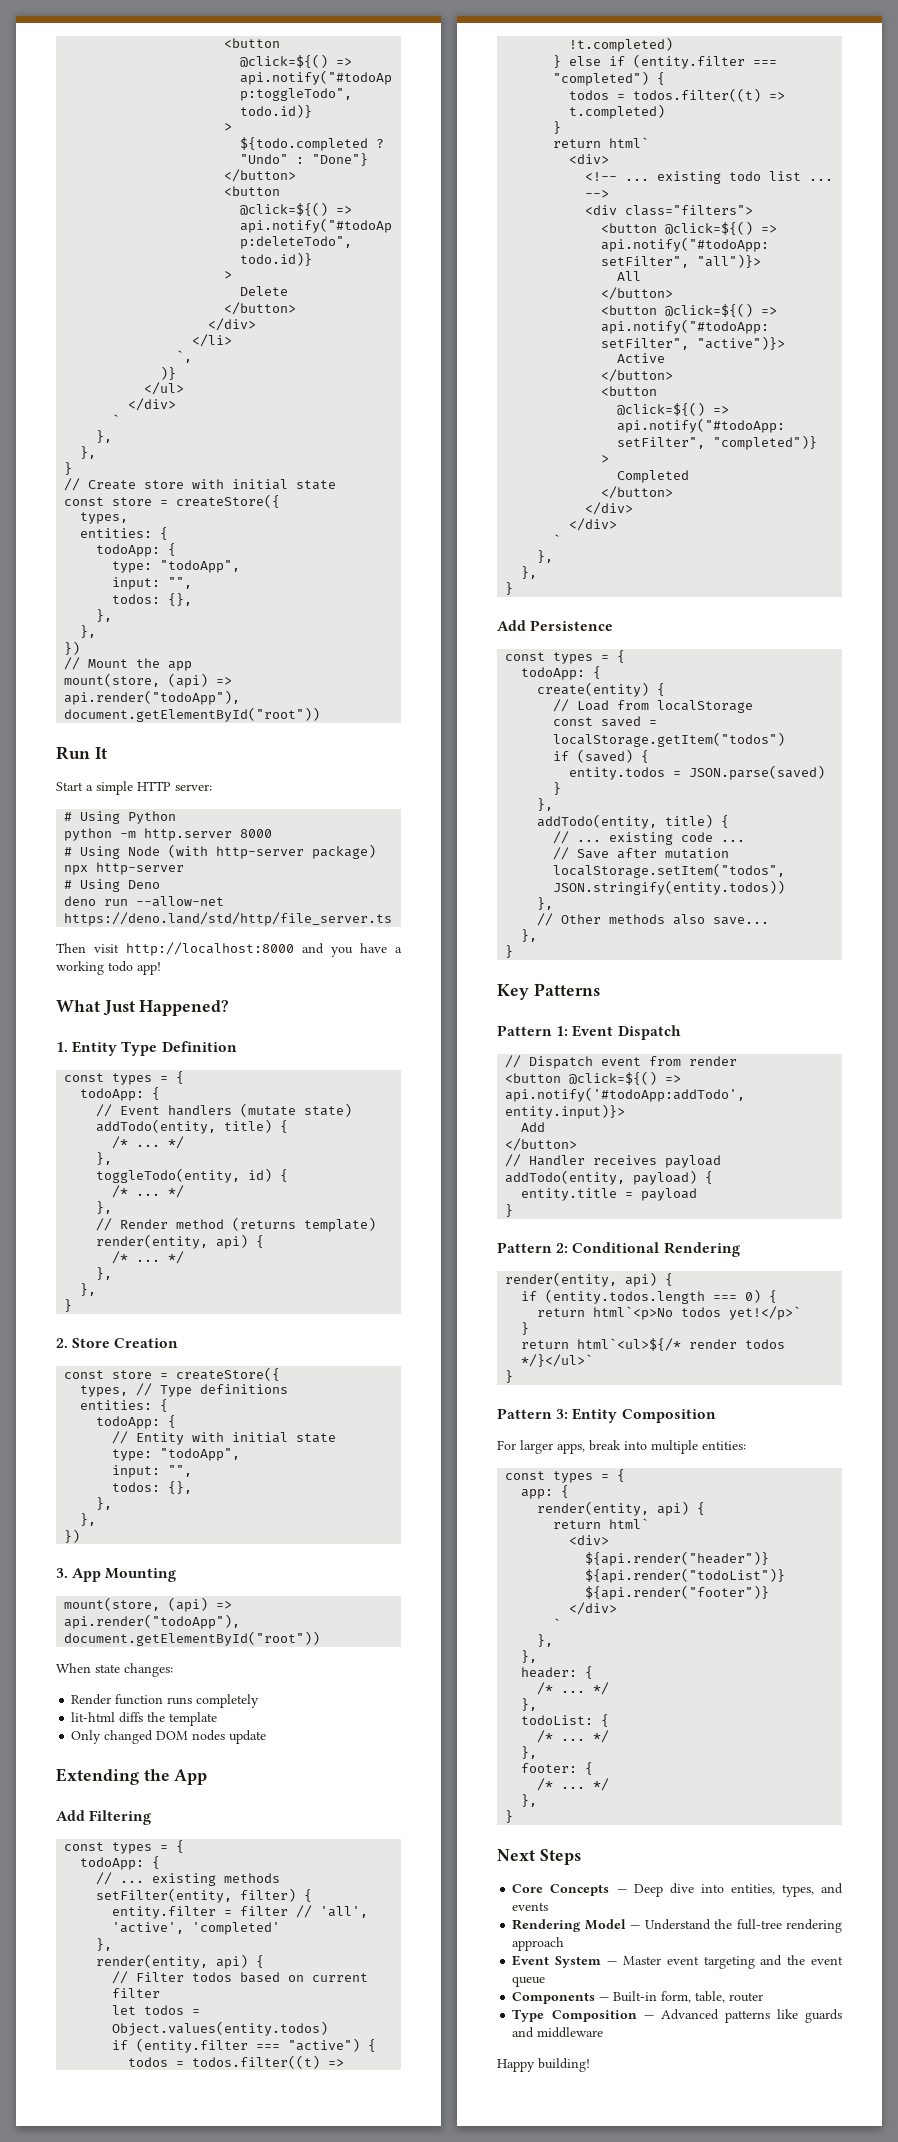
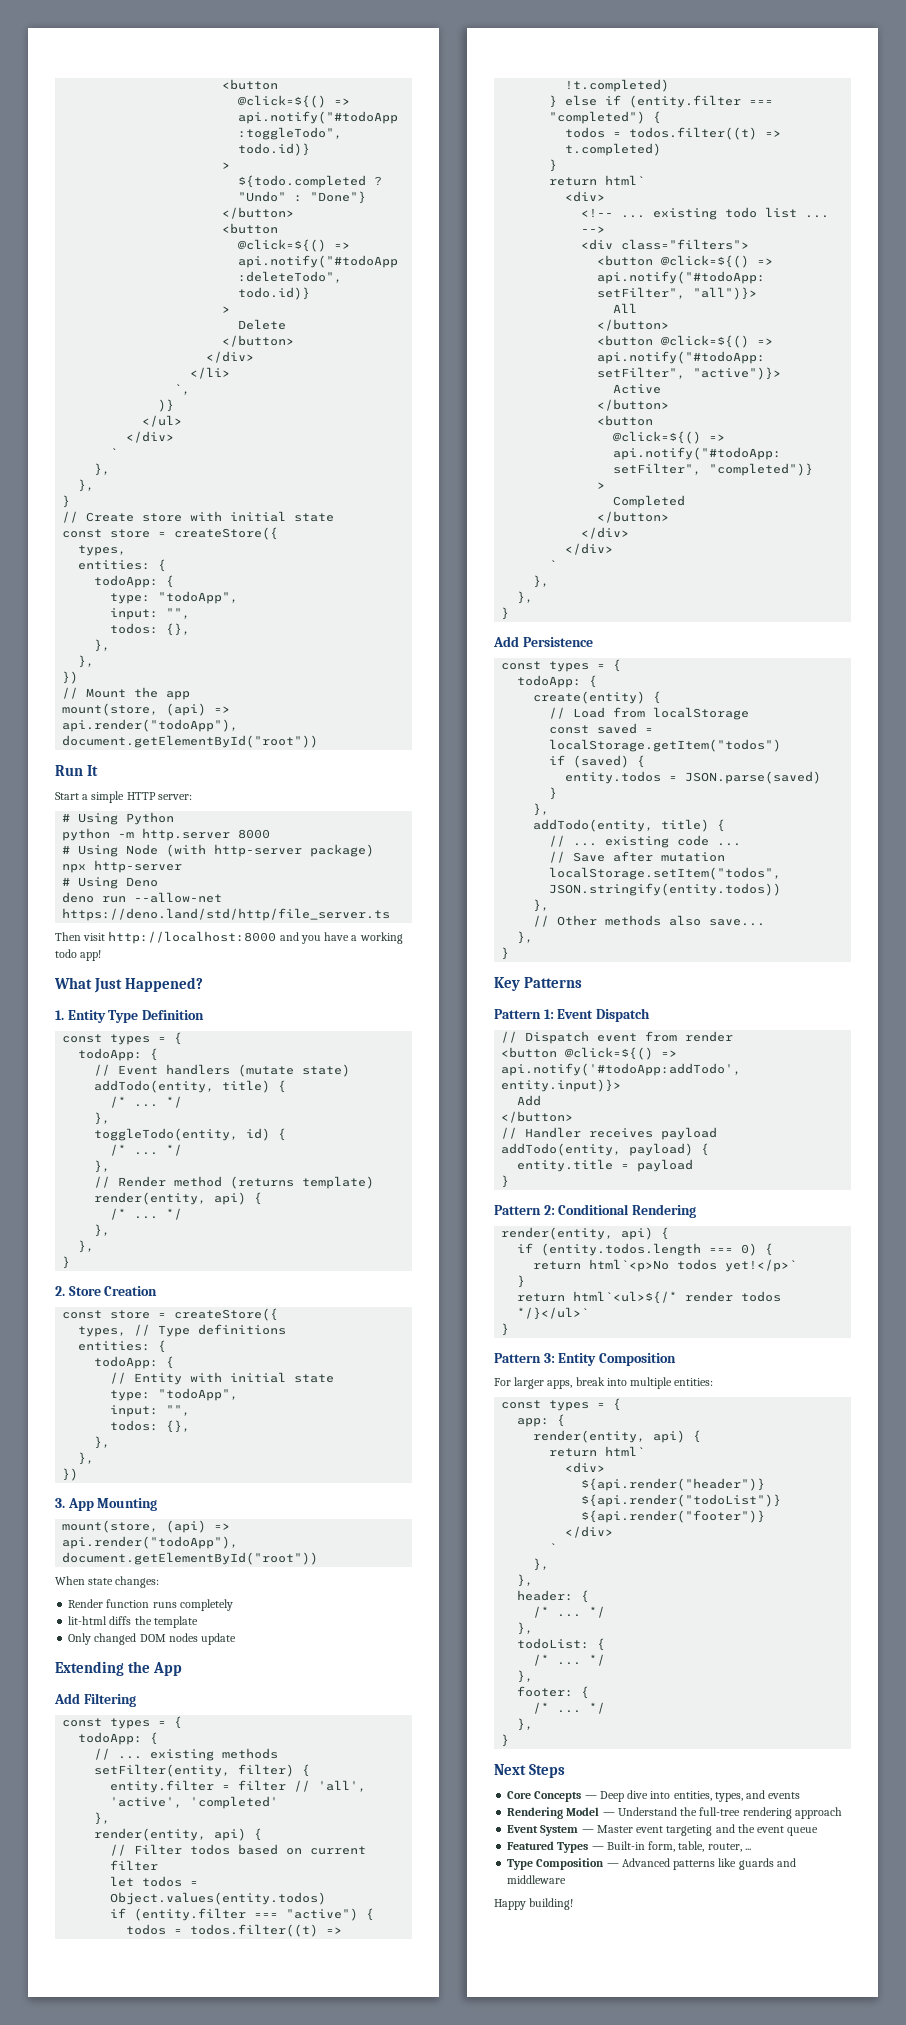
- Components — Built-in form, table, router
+ Featured Types — Built-in form, table, router, ...

